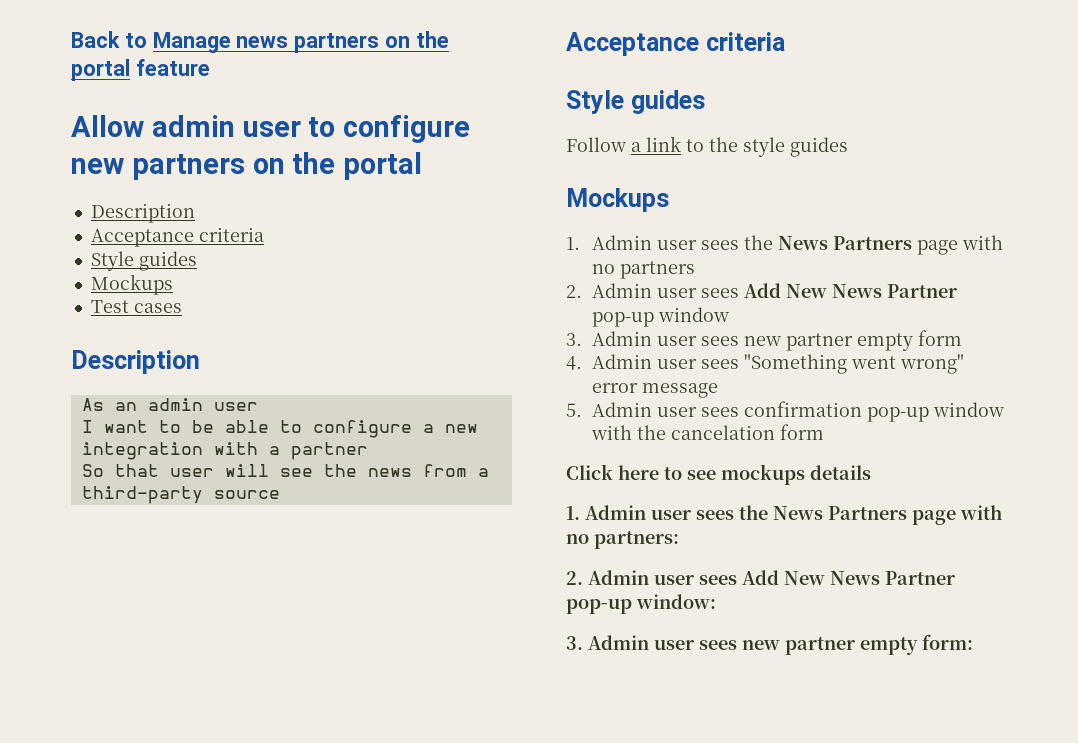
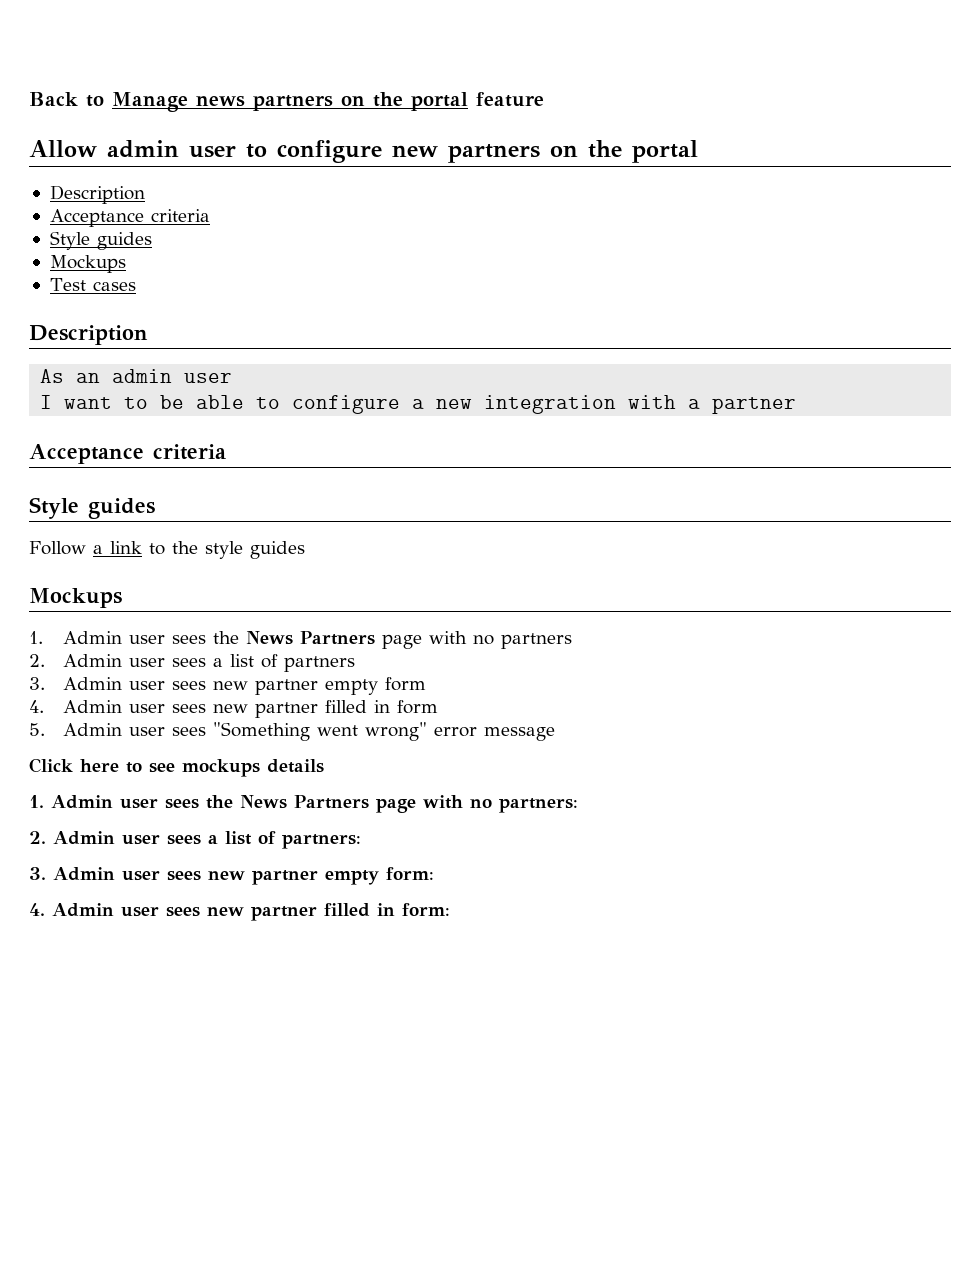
- So that user will see the news from a third-party source
- 2. Admin user sees Add New News Partner pop-up window
+ 2. Admin user sees a list of partners
- 4. Admin user sees "Something went wrong" error message
+ 4. Admin user sees new partner filled in form
+ 5. Admin user sees "Something went wrong" error message
- 5. Admin user sees confirmation pop-up window with the cancelation form
- 2. Admin user sees Add New News Partner pop-up window:
+ 2. Admin user sees a list of partners:
+ 4. Admin user sees new partner filled in form:

